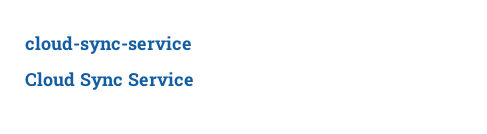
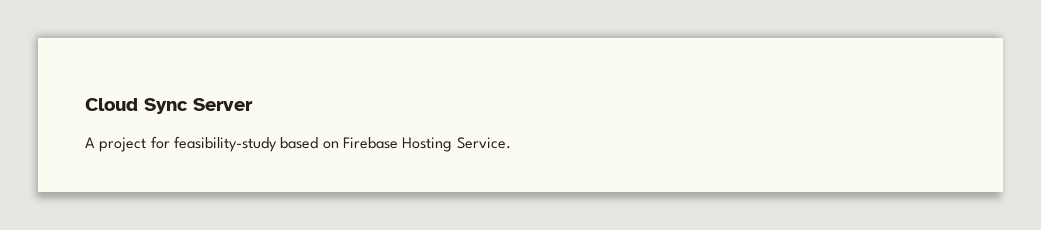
- cloud-sync-service
- Cloud Sync Service
+ Cloud Sync Server
+ A project for feasibility-study based on Firebase Hosting Service.

